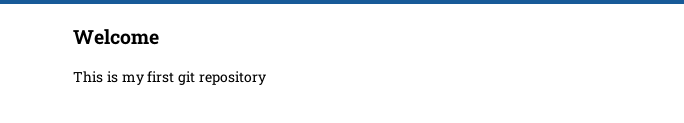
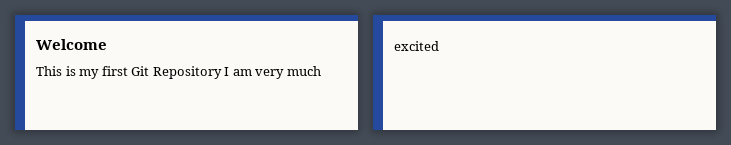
- This is my first git repository
+ This is my first Git Repository I am very much excited

